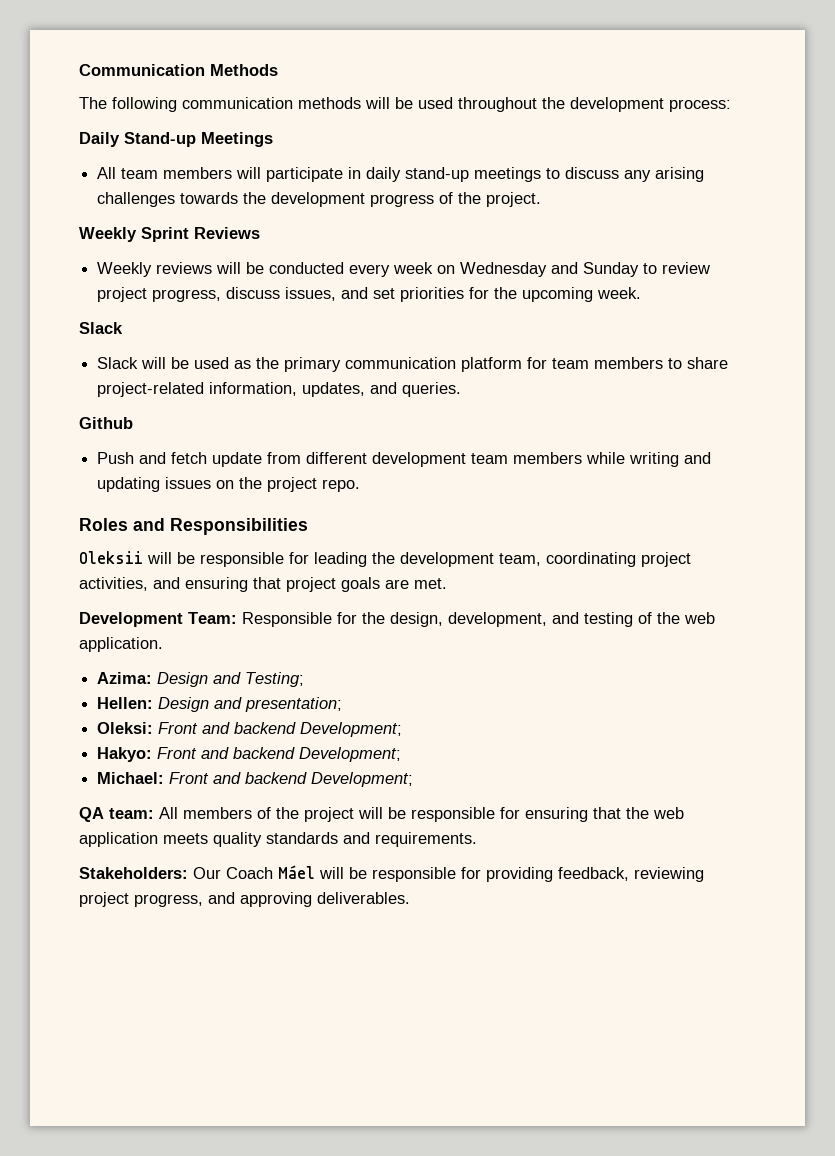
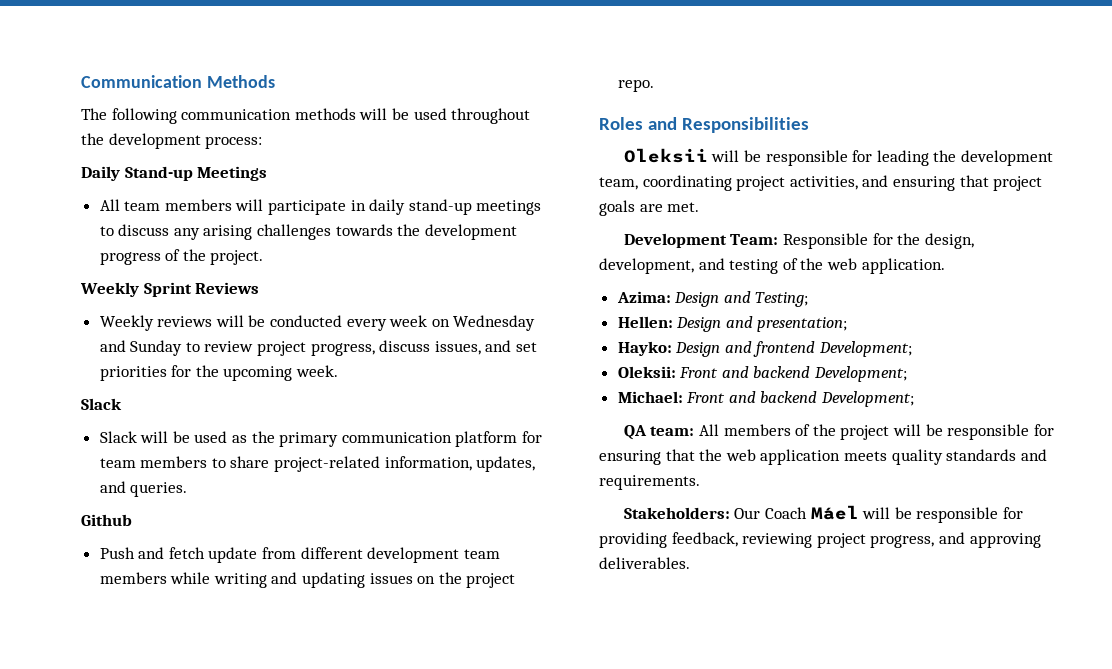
- Oleksi: Front and backend Development;
- Hakyo: Front and backend Development;
+ Hayko: Design and frontend Development;
+ Oleksii: Front and backend Development;

